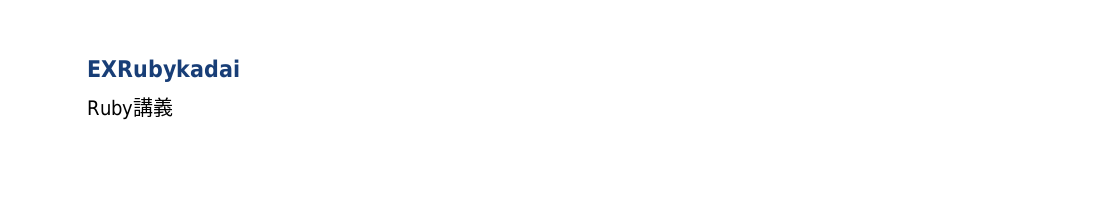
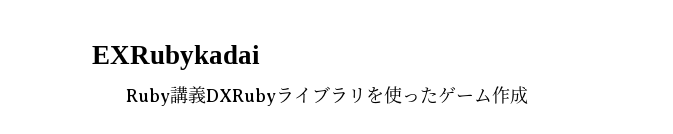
- Ruby講義
+ Ruby講義DXRubyライブラリを使ったゲーム作成

